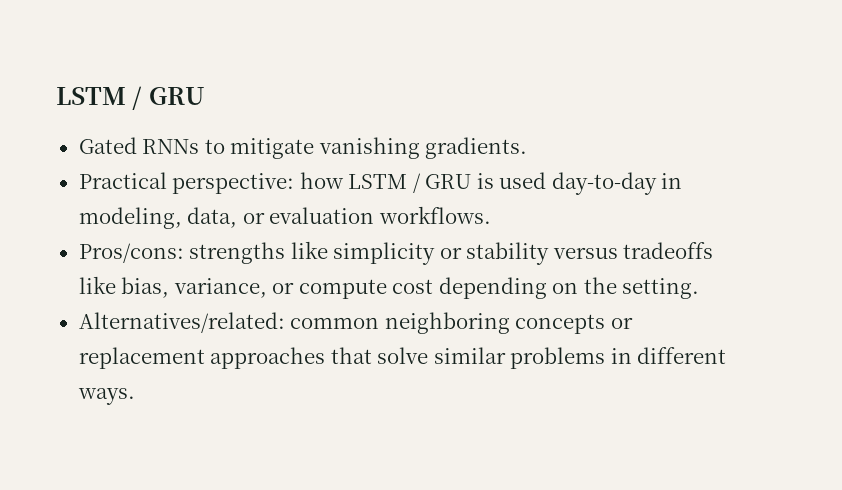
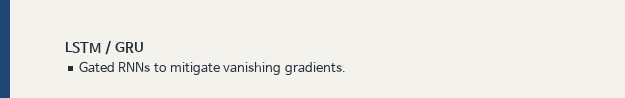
- Practical perspective: how LSTM / GRU is used day-to-day in modeling, data, or evaluation workflows.
- Pros/cons: strengths like simplicity or stability versus tradeoffs like bias, variance, or compute cost depending on the setting.
- Alternatives/related: common neighboring concepts or replacement approaches that solve similar problems in different ways.

